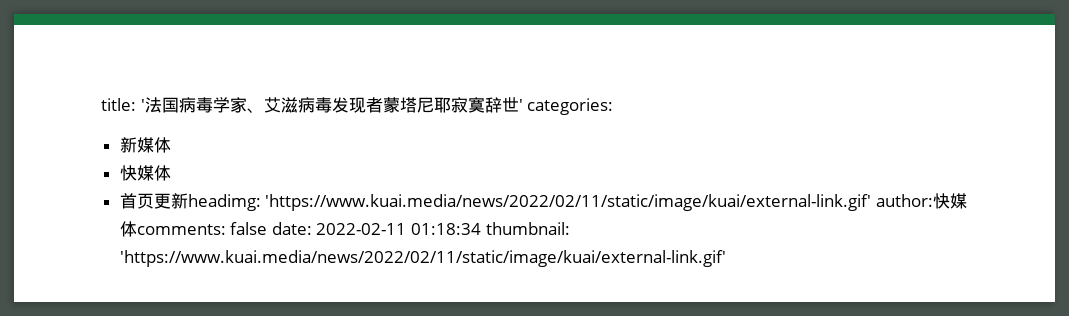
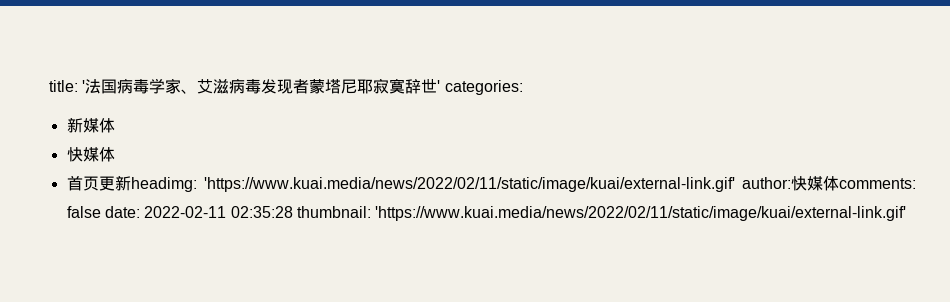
- 首页更新headimg: 'https://www.kuai.media/news/2022/02/11/static/image/kuai/external-link.gif' author:快媒体comments: false date: 2022-02-11 01:18:34 thumbnail: 'https://www.kuai.media/news/2022/02/11/static/image/kuai/external-link.gif'
+ 首页更新headimg: 'https://www.kuai.media/news/2022/02/11/static/image/kuai/external-link.gif' author:快媒体comments: false date: 2022-02-11 02:35:28 thumbnail: 'https://www.kuai.media/news/2022/02/11/static/image/kuai/external-link.gif'

